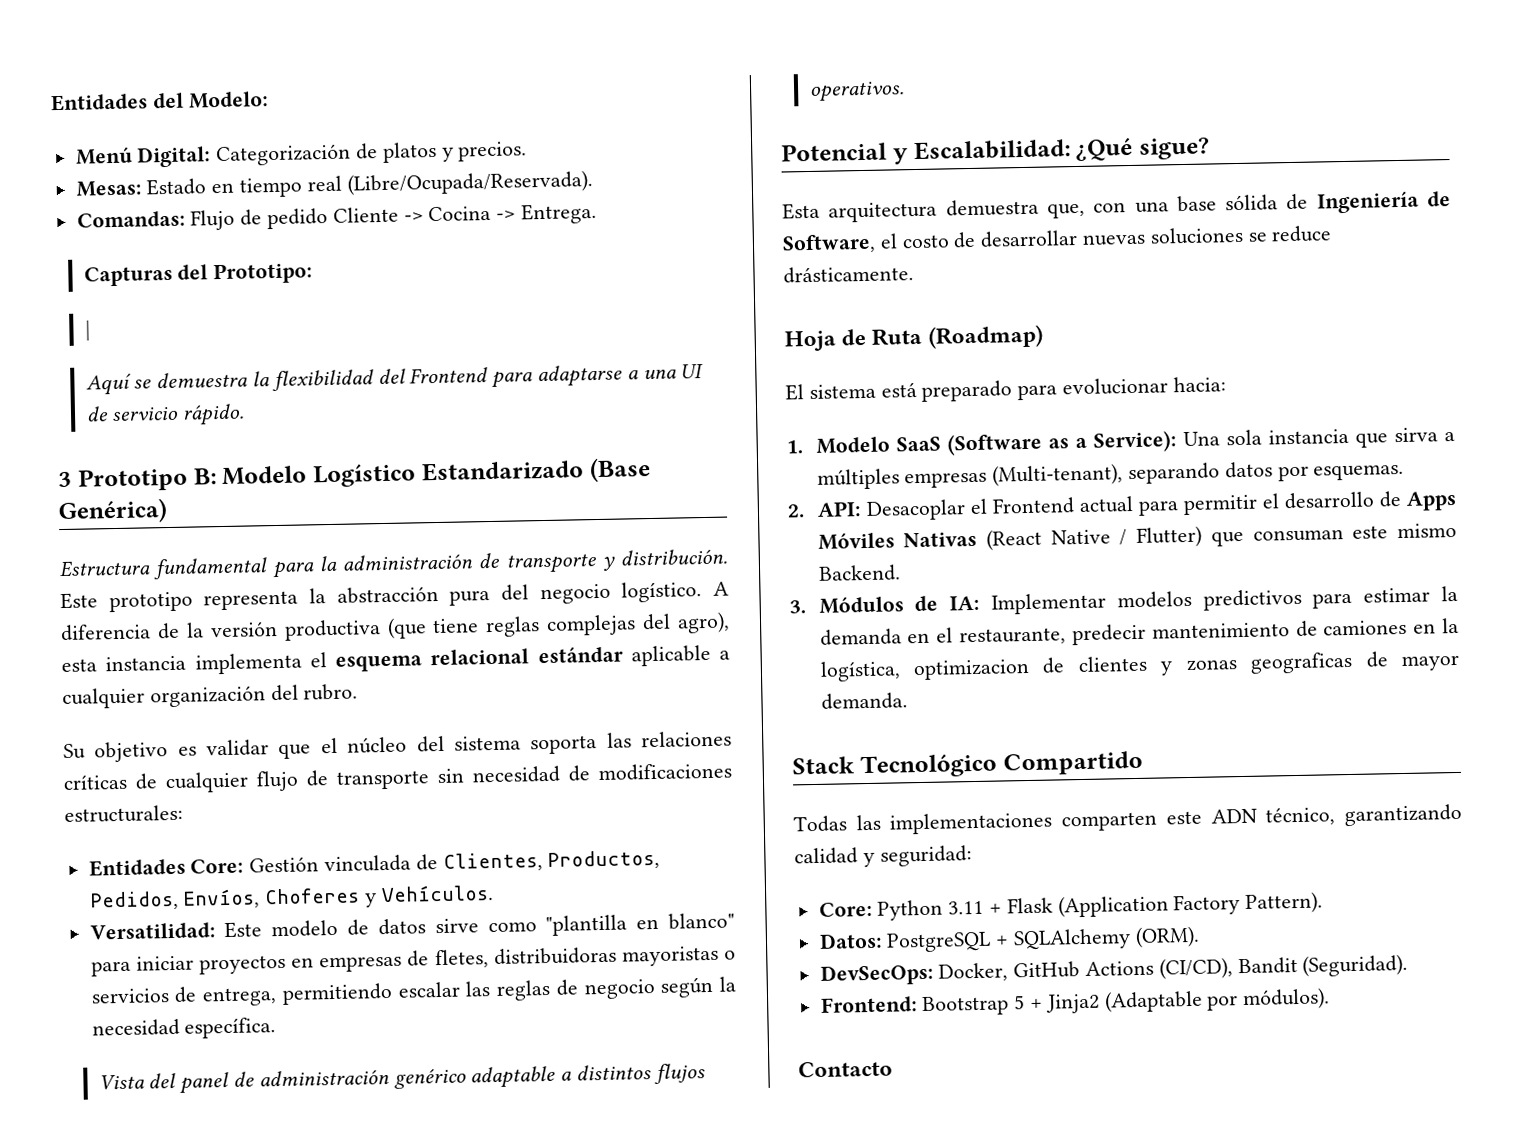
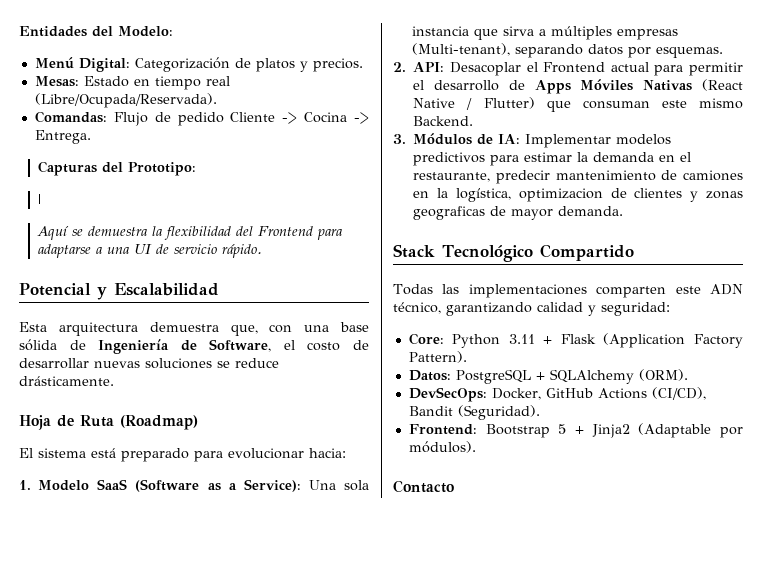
- 3 Prototipo B: Modelo Logístico Estandarizado (Base Genérica)
- Estructura fundamental para la administración de transporte y distribución. Este prototipo representa la abstracción pura del negocio logístico. A diferencia de la versión productiva (que tiene reglas complejas del agro), esta instancia implementa el esquema relacional estándar aplicable a cualquier organización del rubro.
- Su objetivo es validar que el núcleo del sistema soporta las relaciones críticas de cualquier flujo de transporte sin necesidad de modificaciones estructurales:
- Entidades Core: Gestión vinculada de Clientes, Productos, Pedidos, Envíos, Choferes y Vehículos.
- Versatilidad: Este modelo de datos sirve como "plantilla en blanco" para iniciar proyectos en empresas de fletes, distribuidoras mayoristas o servicios de entrega, permitiendo escalar las reglas de negocio según la necesidad específica.
- Vista del panel de administración genérico adaptable a distintos flujos operativos.
- Potencial y Escalabilidad: ¿Qué sigue?
+ Potencial y Escalabilidad

